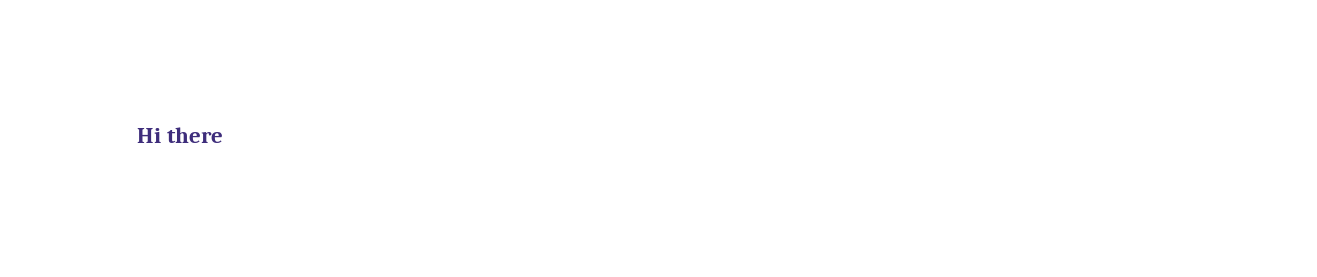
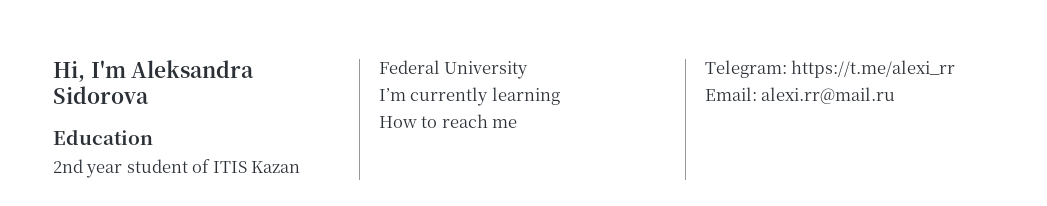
- Hi there
+ Hi, I'm Aleksandra Sidorova
+ Education
+ 2nd year student of ITIS Kazan Federal University
+ I’m currently learning
+ How to reach me
+ Telegram: https://t.me/alexi_rr
+ Email: alexi.rr@mail.ru

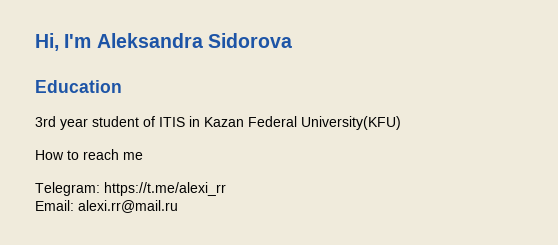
- 2nd year student of ITIS Kazan Federal University
- I’m currently learning
+ 3rd year student of ITIS in Kazan Federal University(KFU)

